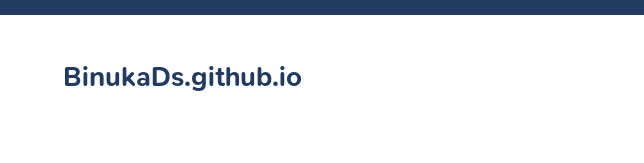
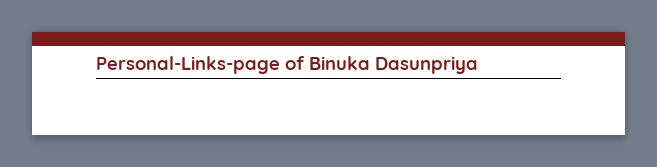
- BinukaDs.github.io
+ Personal-Links-page of Binuka Dasunpriya

